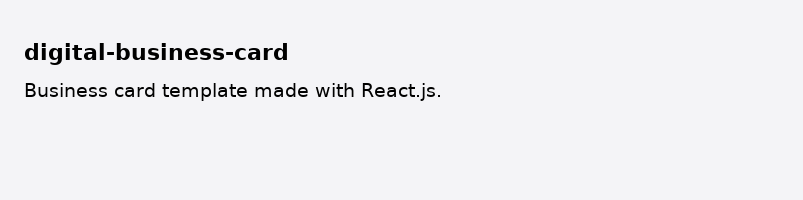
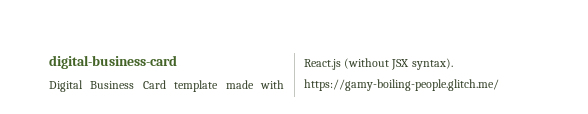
- Business card template made with React.js.
+ Digital Business Card template made with React.js (without JSX syntax). https://gamy-boiling-people.glitch.me/

